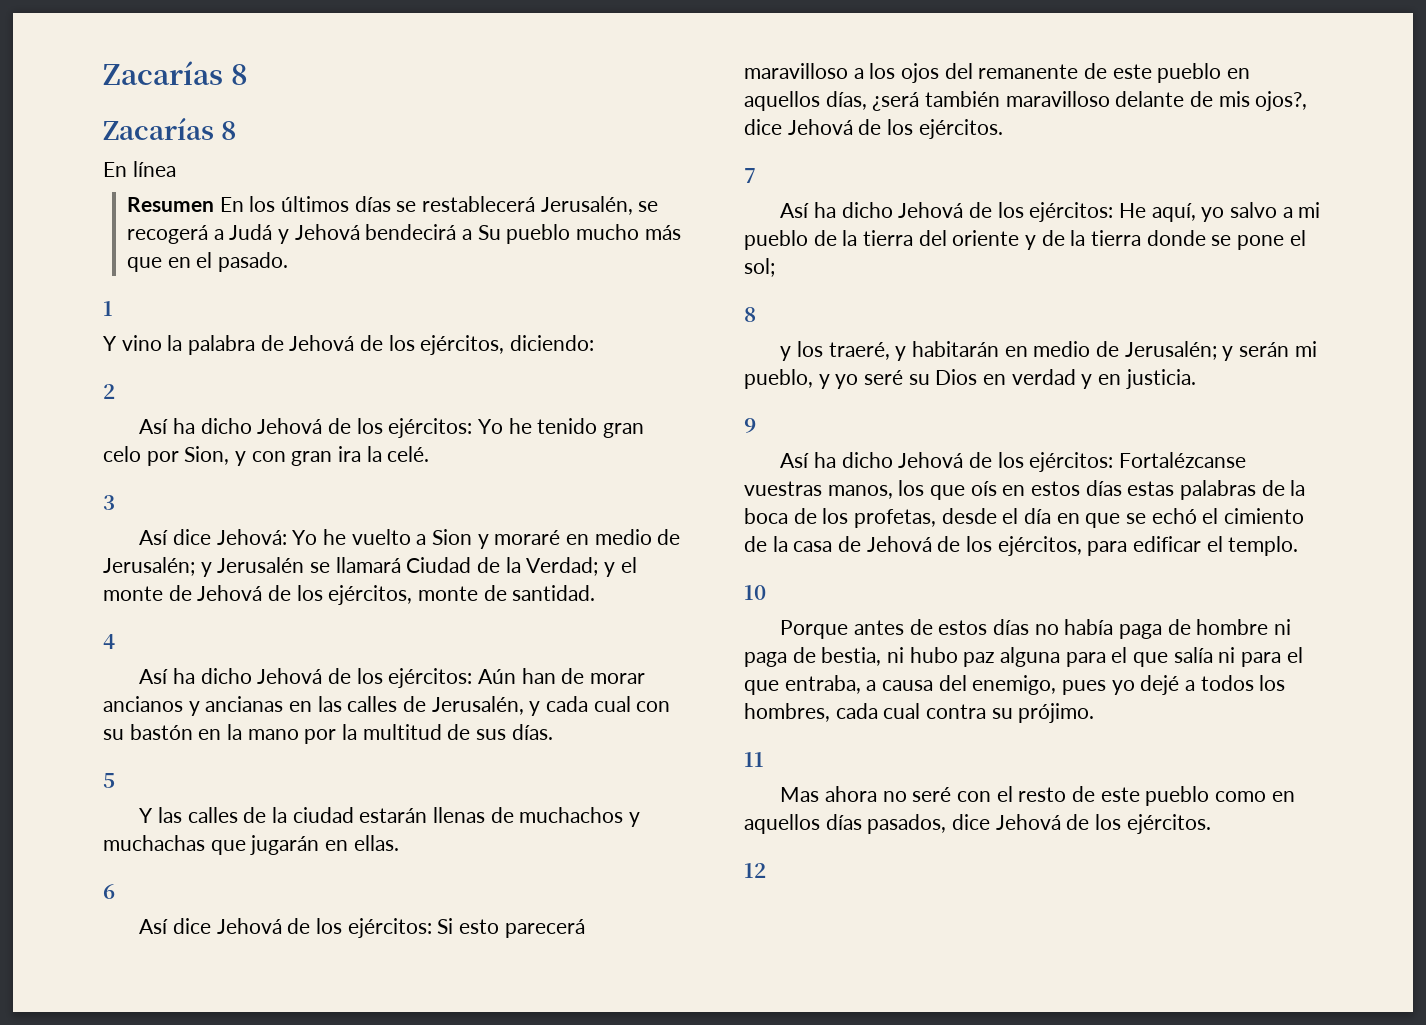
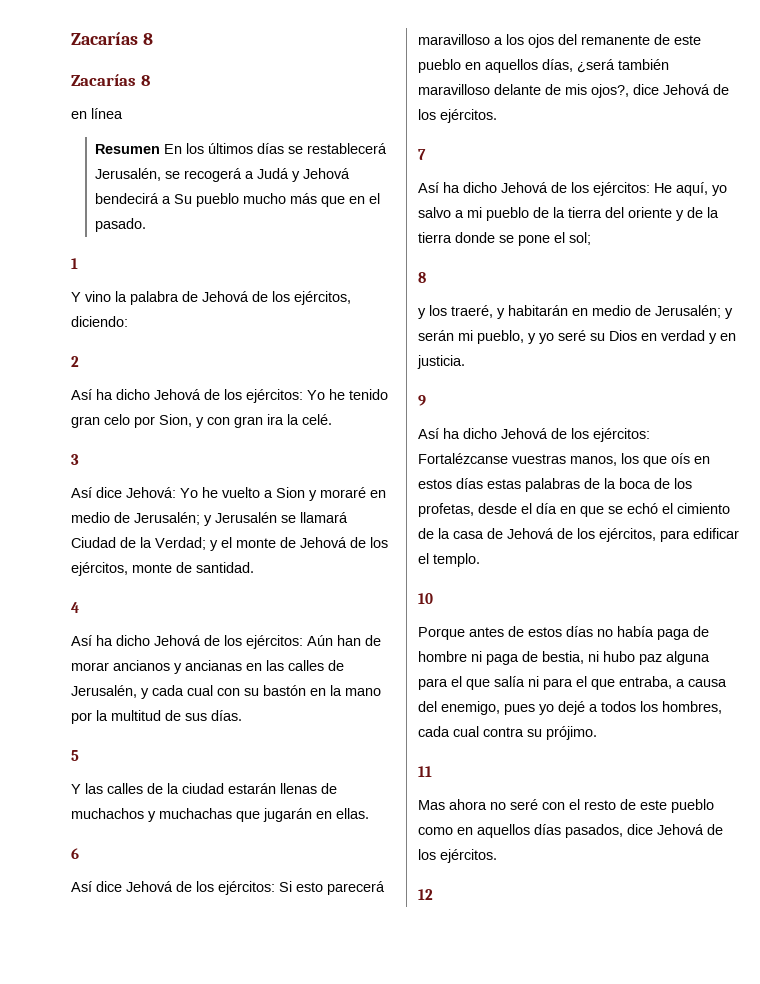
- En línea
+ en línea

